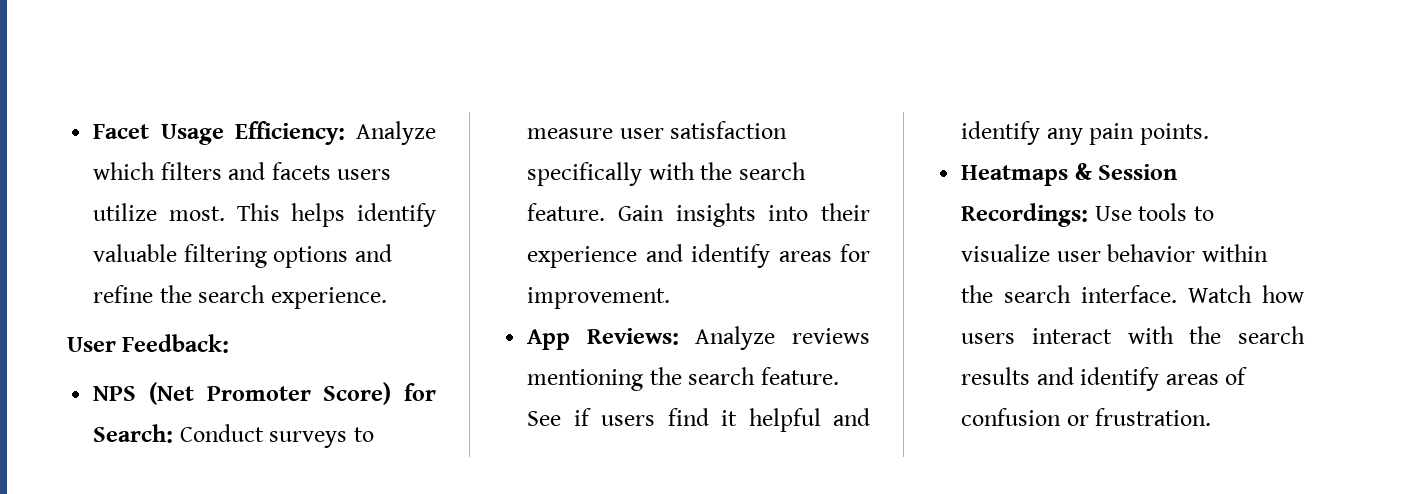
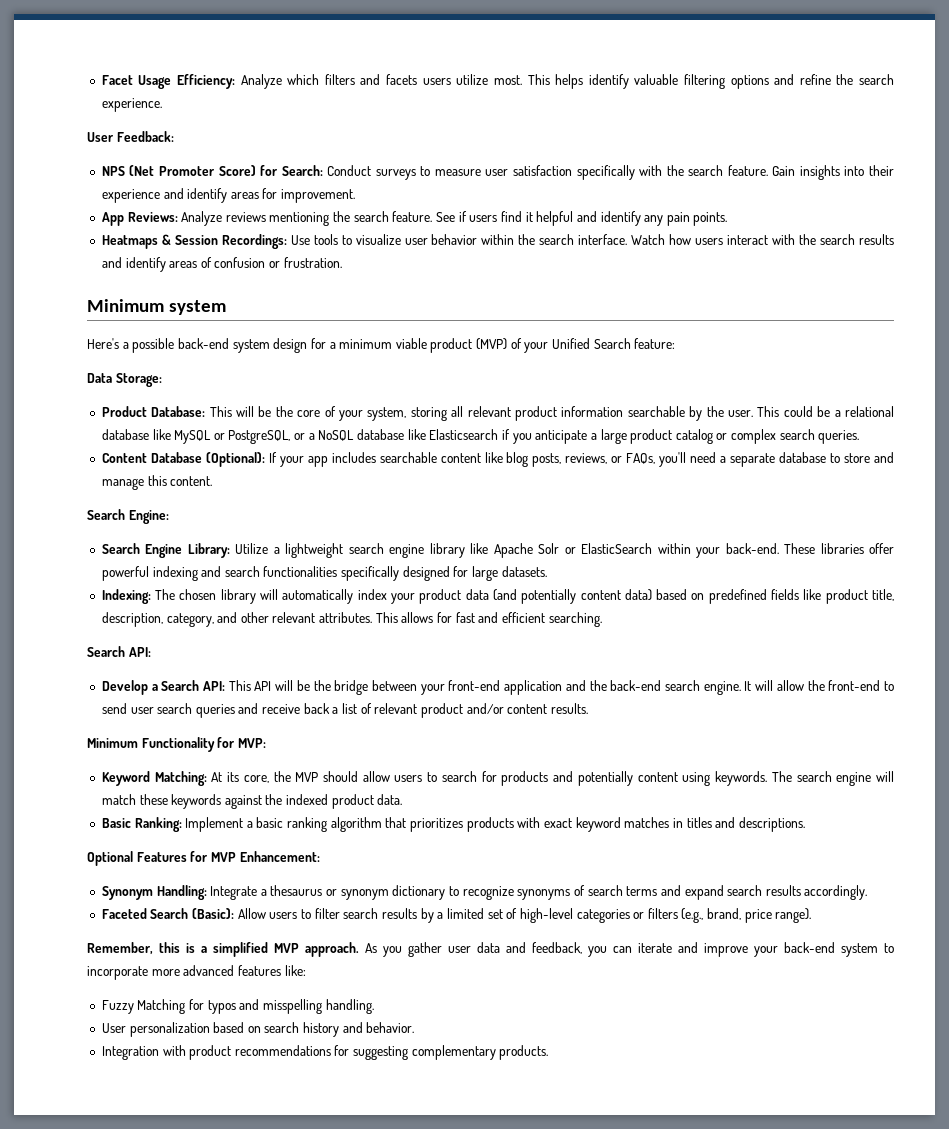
+ Minimum system
+ Here's a possible back-end system design for a minimum viable product (MVP) of your Unified Search feature:
+ Data Storage:
+ Product Database: This will be the core of your system, storing all relevant product information searchable by the user. This could be a relational database like MySQL or PostgreSQL, or a NoSQL database like Elasticsearch if you anticipate a large product catalog or complex search queries.
+ Content Database (Optional): If your app includes searchable content like blog posts, reviews, or FAQs, you'll need a separate database to store and manage this content.
+ Search Engine:
+ Search Engine Library: Utilize a lightweight search engine library like Apache Solr or ElasticSearch within your back-end. These libraries offer powerful indexing and search functionalities specifically designed for large datasets.
+ Indexing: The chosen library will automatically index your product data (and potentially content data) based on predefined fields like product title, description, category, and other relevant attributes. This allows for fast and efficient searching.
+ Search API:
+ Develop a Search API: This API will be the bridge between your front-end application and the back-end search engine. It will allow the front-end to send user search queries and receive back a list of relevant product and/or content results.
+ Minimum Functionality for MVP:
+ Keyword Matching: At its core, the MVP should allow users to search for products and potentially content using keywords. The search engine will match these keywords against the indexed product data.
+ Basic Ranking: Implement a basic ranking algorithm that prioritizes products with exact keyword matches in titles and descriptions.
+ Optional Features for MVP Enhancement:
+ Synonym Handling: Integrate a thesaurus or synonym dictionary to recognize synonyms of search terms and expand search results accordingly.
+ Faceted Search (Basic): Allow users to filter search results by a limited set of high-level categories or filters (e.g., brand, price range).
+ Remember, this is a simplified MVP approach. As you gather user data and feedback, you can iterate and improve your back-end system to incorporate more advanced features like:
+ Fuzzy Matching for typos and misspelling handling.
+ User personalization based on search history and behavior.
+ Integration with product recommendations for suggesting complementary products.

